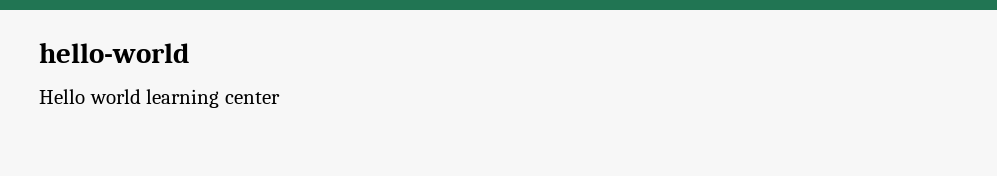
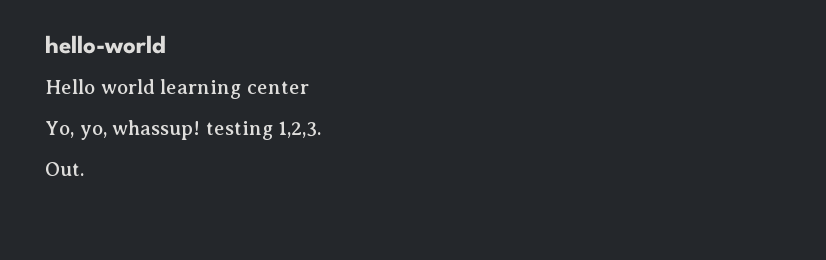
+ Yo, yo, whassup! testing 1,2,3.
+ Out.

